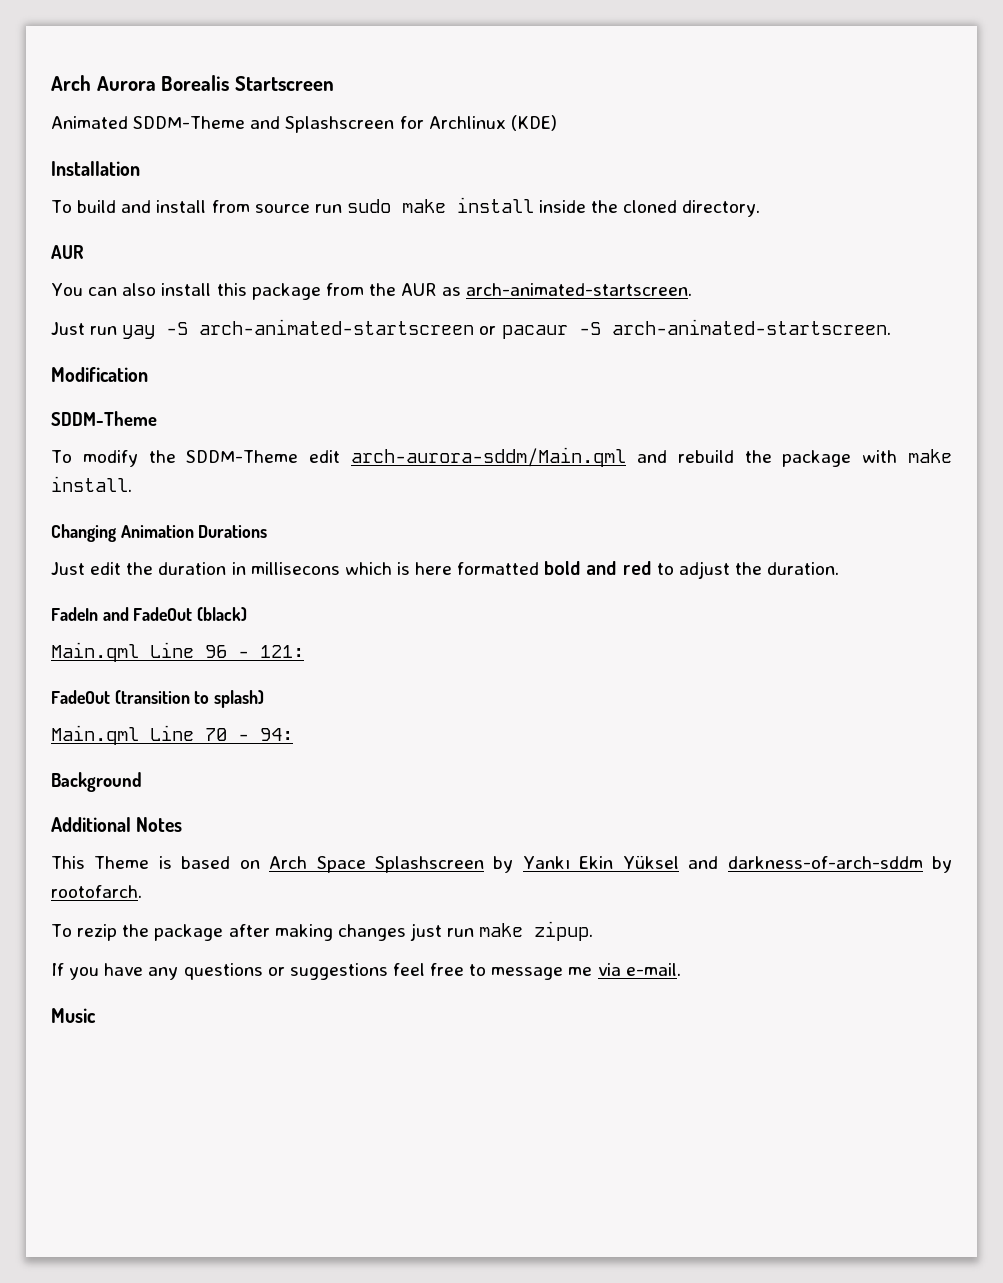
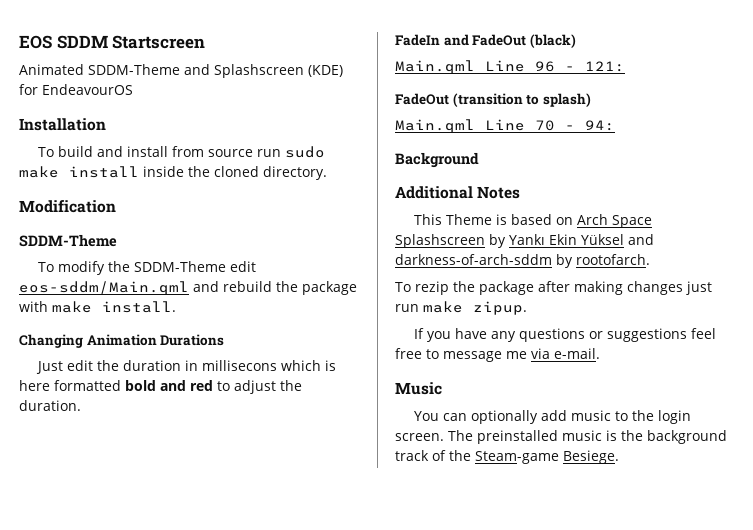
- Arch Aurora Borealis Startscreen
+ EOS SDDM Startscreen
- Animated SDDM-Theme and Splashscreen for Archlinux (KDE)
+ Animated SDDM-Theme and Splashscreen (KDE) for EndeavourOS
  To build and install from source run sudo make install inside the cloned directory.
- AUR
- You can also install this package from the AUR as arch-animated-startscreen.
- Just run yay -S arch-animated-startscreen or pacaur -S arch-animated-startscreen.
- To modify the SDDM-Theme edit arch-aurora-sddm/Main.qml and rebuild the package with make install.
+ To modify the SDDM-Theme edit eos-sddm/Main.qml and rebuild the package with make install.
+ You can optionally add music to the login screen. The preinstalled music is the background track of the Steam-game Besiege.

